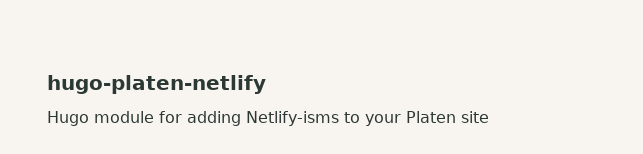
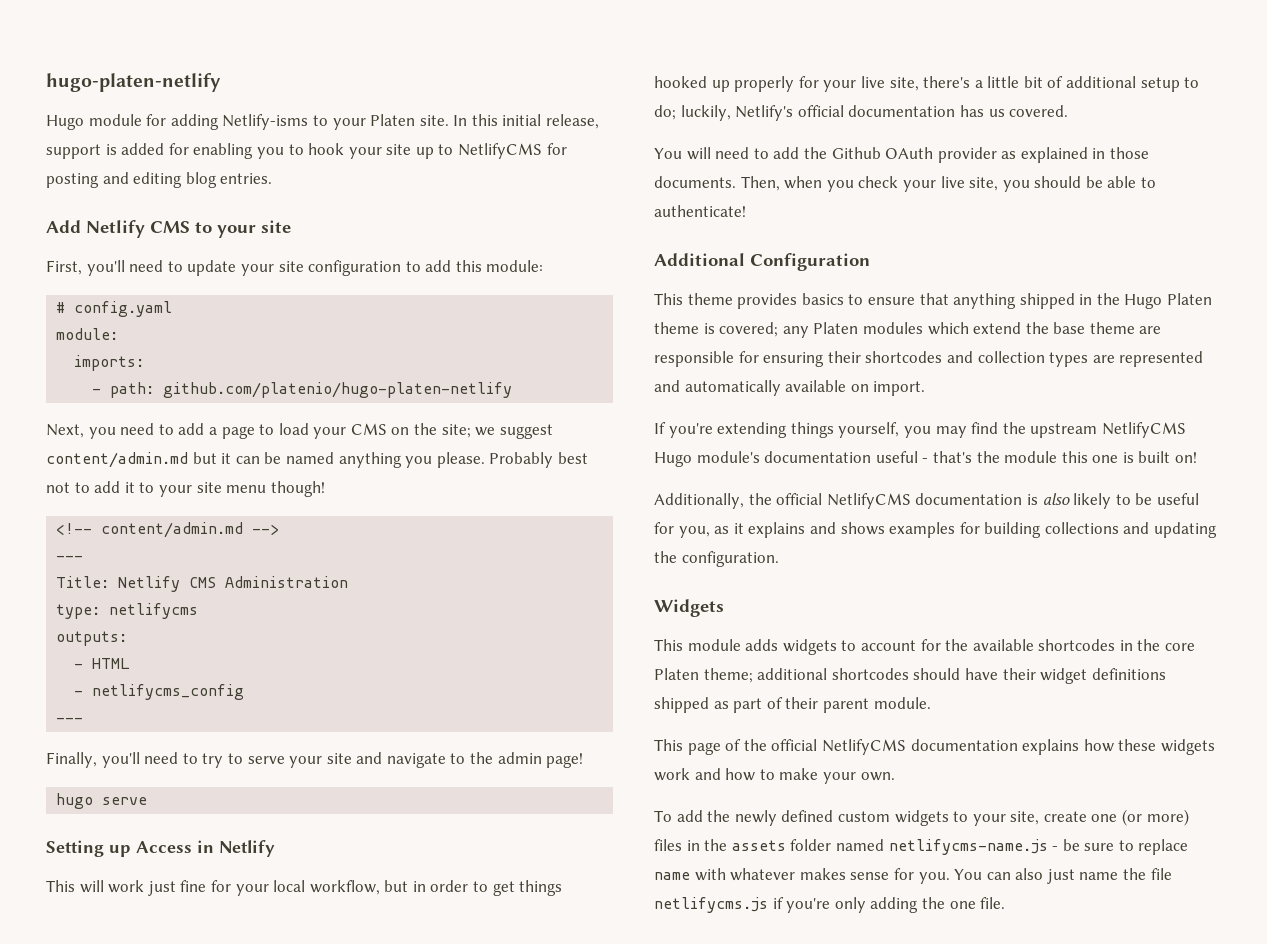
- Hugo module for adding Netlify-isms to your Platen site
+ Hugo module for adding Netlify-isms to your Platen site. In this initial release, support is added for enabling you to hook your site up to NetlifyCMS for posting and editing blog entries.
+ Add Netlify CMS to your site
+ First, you'll need to update your site configuration to add this module:
+ # config.yaml
+ module:
+ imports:
+ - path: github.com/platenio/hugo-platen-netlify
+ Next, you need to add a page to load your CMS on the site; we suggest content/admin.md but it can be named anything you please. Probably best not to add it to your site menu though!
+ <!-- content/admin.md -->
+ ---
+ Title: Netlify CMS Administration
+ type: netlifycms
+ outputs:
+ - HTML
+ - netlifycms_config
+ ---
+ Finally, you'll need to try to serve your site and navigate to the admin page!
+ hugo serve
+ Setting up Access in Netlify
+ This will work just fine for your local workflow, but in order to get things hooked up properly for your live site, there's a little bit of additional setup to do; luckily, Netlify's official documentation has us covered.
+ You will need to add the Github OAuth provider as explained in those documents. Then, when you check your live site, you should be able to authenticate!
+ Additional Configuration
+ This theme provides basics to ensure that anything shipped in the Hugo Platen theme is covered; any Platen modules which extend the base theme are responsible for ensuring their shortcodes and collection types are represented and automatically available on import.
+ If you're extending things yourself, you may find the upstream NetlifyCMS Hugo module's documentation useful - that's the module this one is built on!
+ Additionally, the official NetlifyCMS documentation is also likely to be useful for you, as it explains and shows examples for building collections and updating the configuration.
+ Widgets
+ This module adds widgets to account for the available shortcodes in the core Platen theme; additional shortcodes should have their widget definitions shipped as part of their parent module.
+ This page of the official NetlifyCMS documentation explains how these widgets work and how to make your own.
+ To add the newly defined custom widgets to your site, create one (or more) files in the assets folder named netlifycms-name.js - be sure to replace name with whatever makes sense for you. You can also just name the file netlifycms.js if you're only adding the one file.

